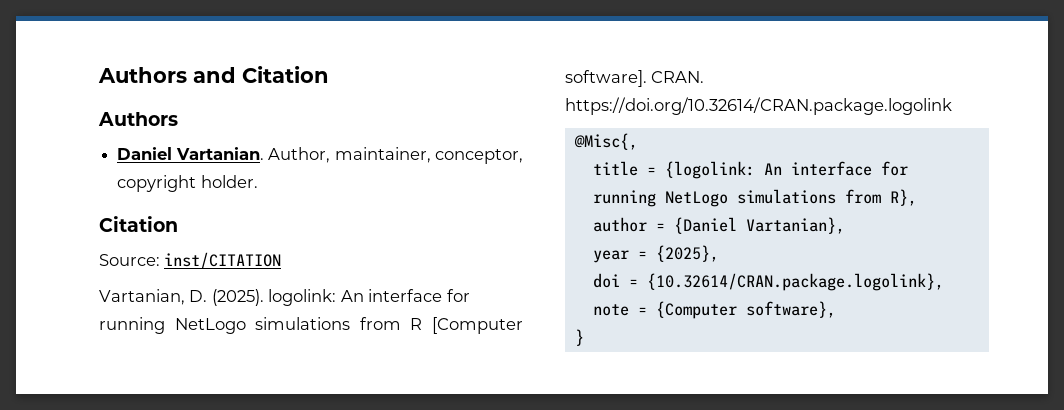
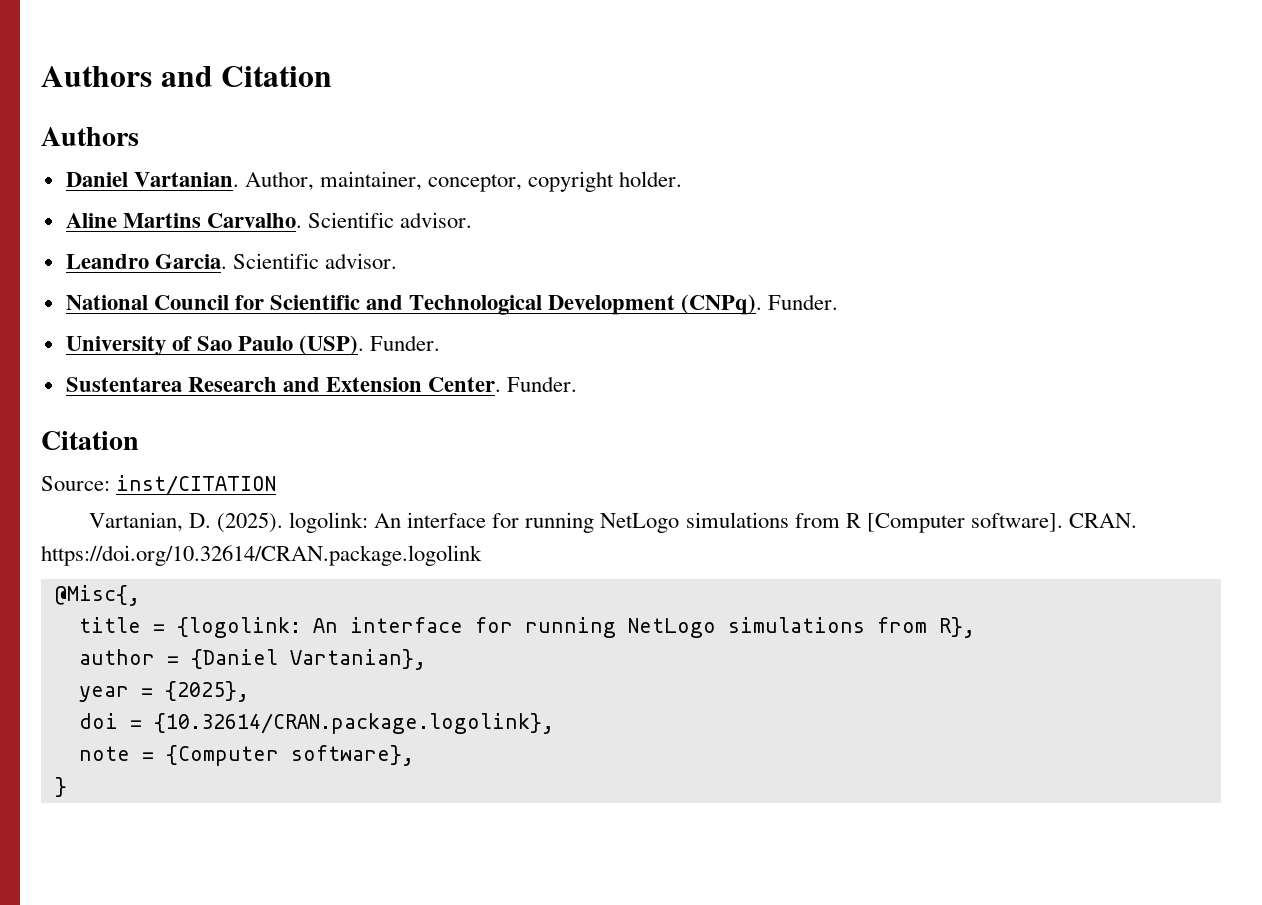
+ Aline Martins Carvalho. Scientific advisor.
+ Leandro Garcia. Scientific advisor.
+ National Council for Scientific and Technological Development (CNPq). Funder.
+ University of Sao Paulo (USP). Funder.
+ Sustentarea Research and Extension Center. Funder.

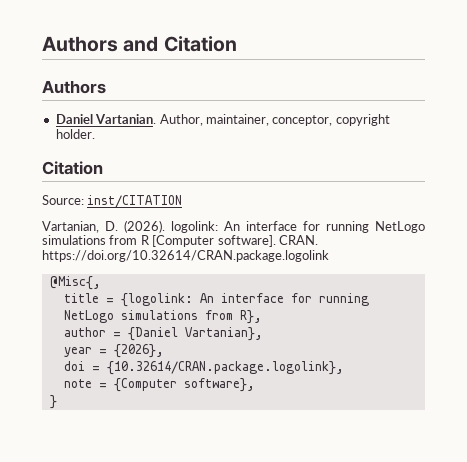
- Aline Martins Carvalho. Scientific advisor.
- Leandro Garcia. Scientific advisor.
- National Council for Scientific and Technological Development (CNPq). Funder.
- University of Sao Paulo (USP). Funder.
- Sustentarea Research and Extension Center. Funder.
- Vartanian, D. (2025). logolink: An interface for running NetLogo simulations from R [Computer software].
+ Vartanian, D. (2026). logolink: An interface for running NetLogo simulations from R [Computer software].
- year = {2025},
+ year = {2026},

